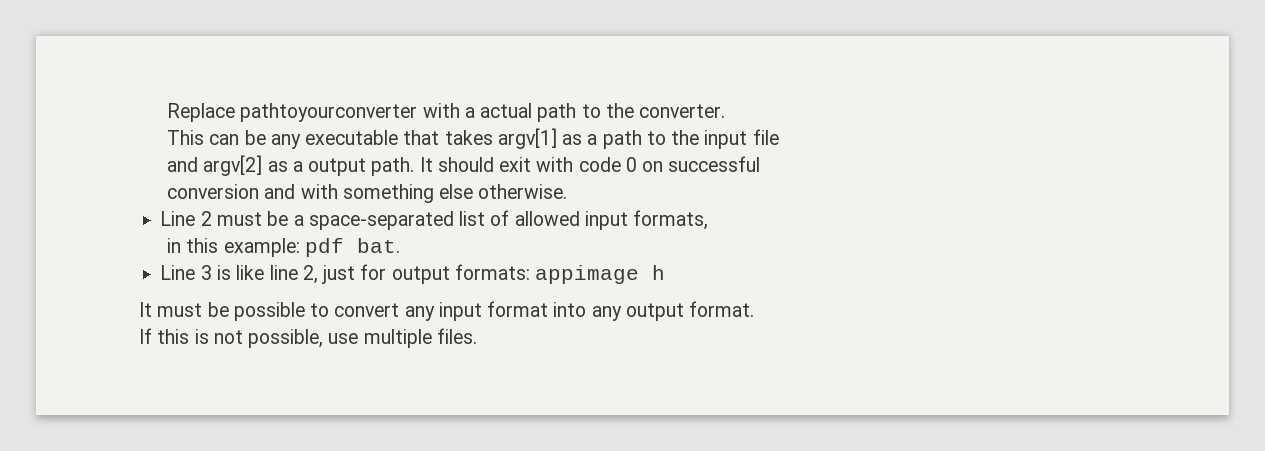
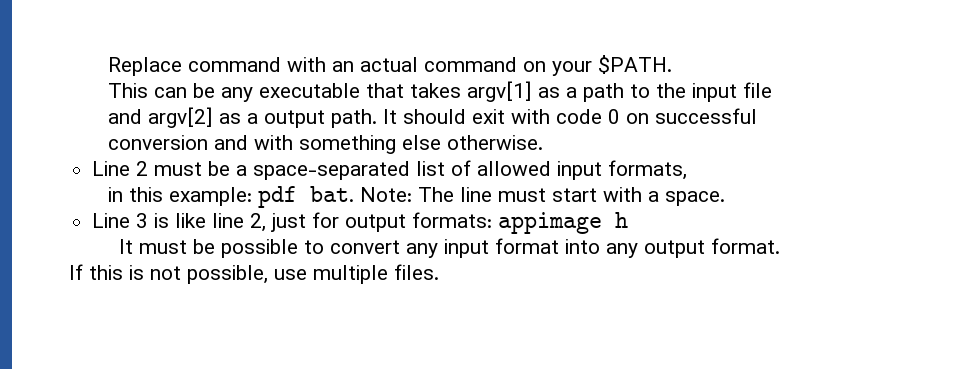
- Replace pathtoyourconverter with a actual path to the converter.
+ Replace command with an actual command on your $PATH.
+ Note: The line must start with a space.

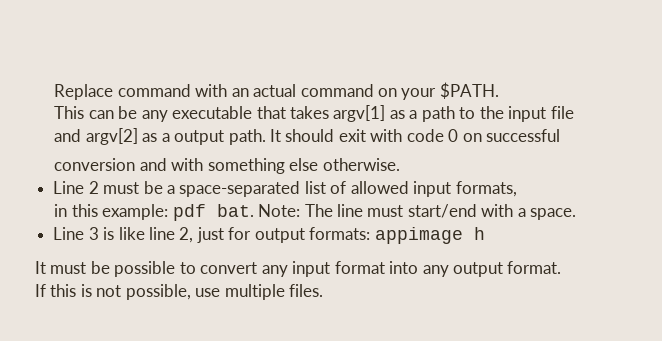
- Note: The line must start with a space.
+ Note: The line must start/end with a space.

